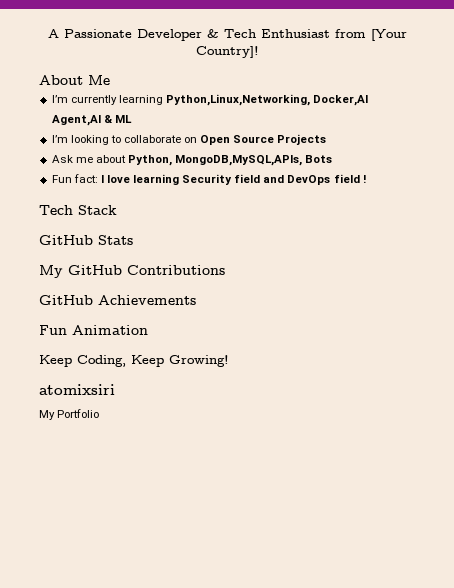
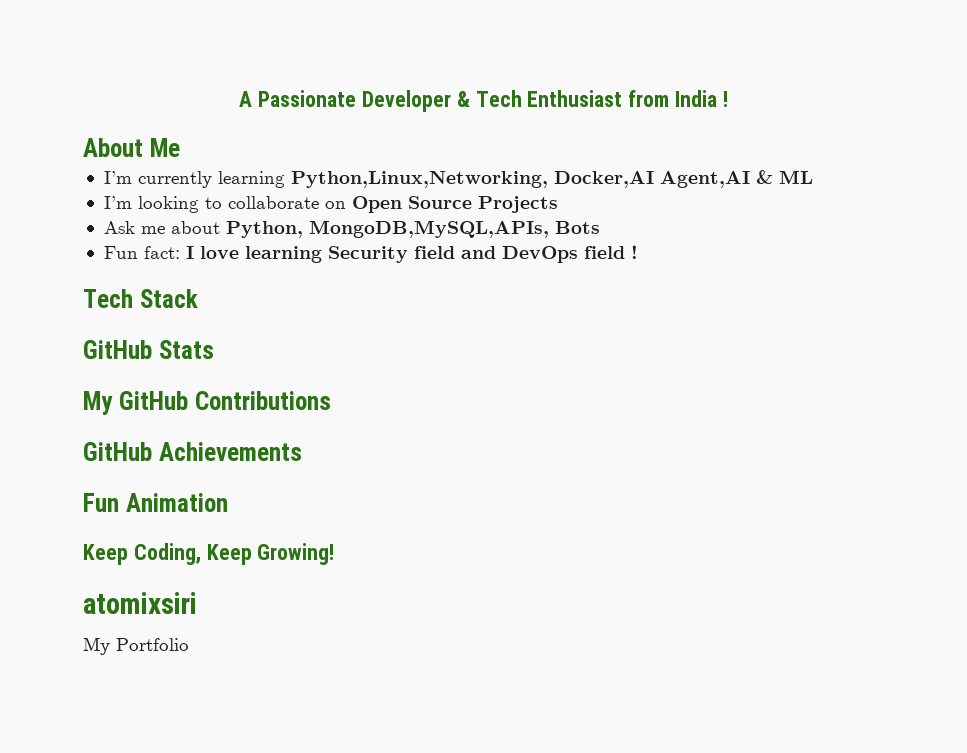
- A Passionate Developer & Tech Enthusiast from [Your Country]!
+ A Passionate Developer & Tech Enthusiast from India !

